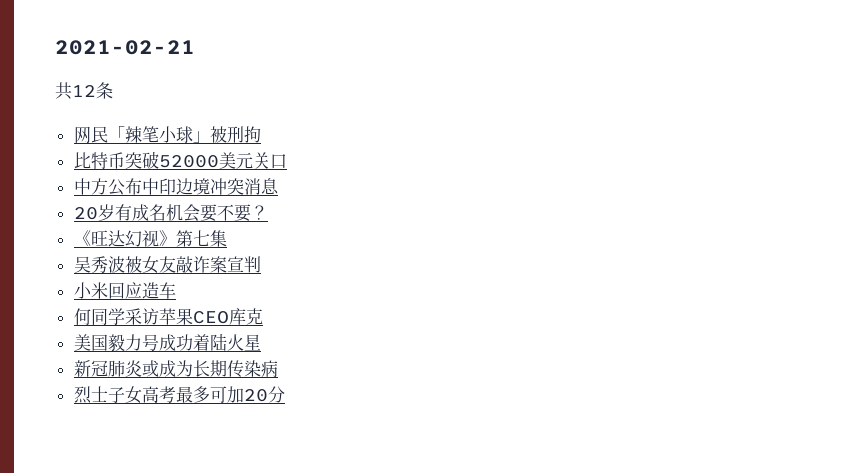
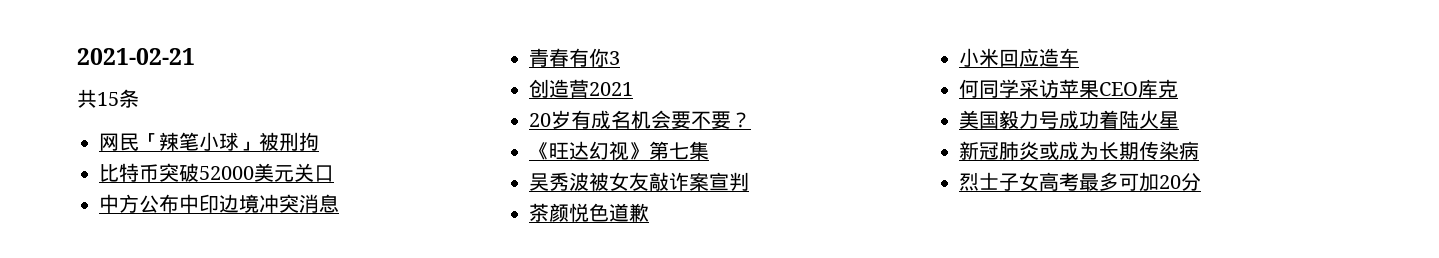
- 共12条
+ 共15条
+ 青春有你3
+ 创造营2021
+ 茶颜悦色道歉

